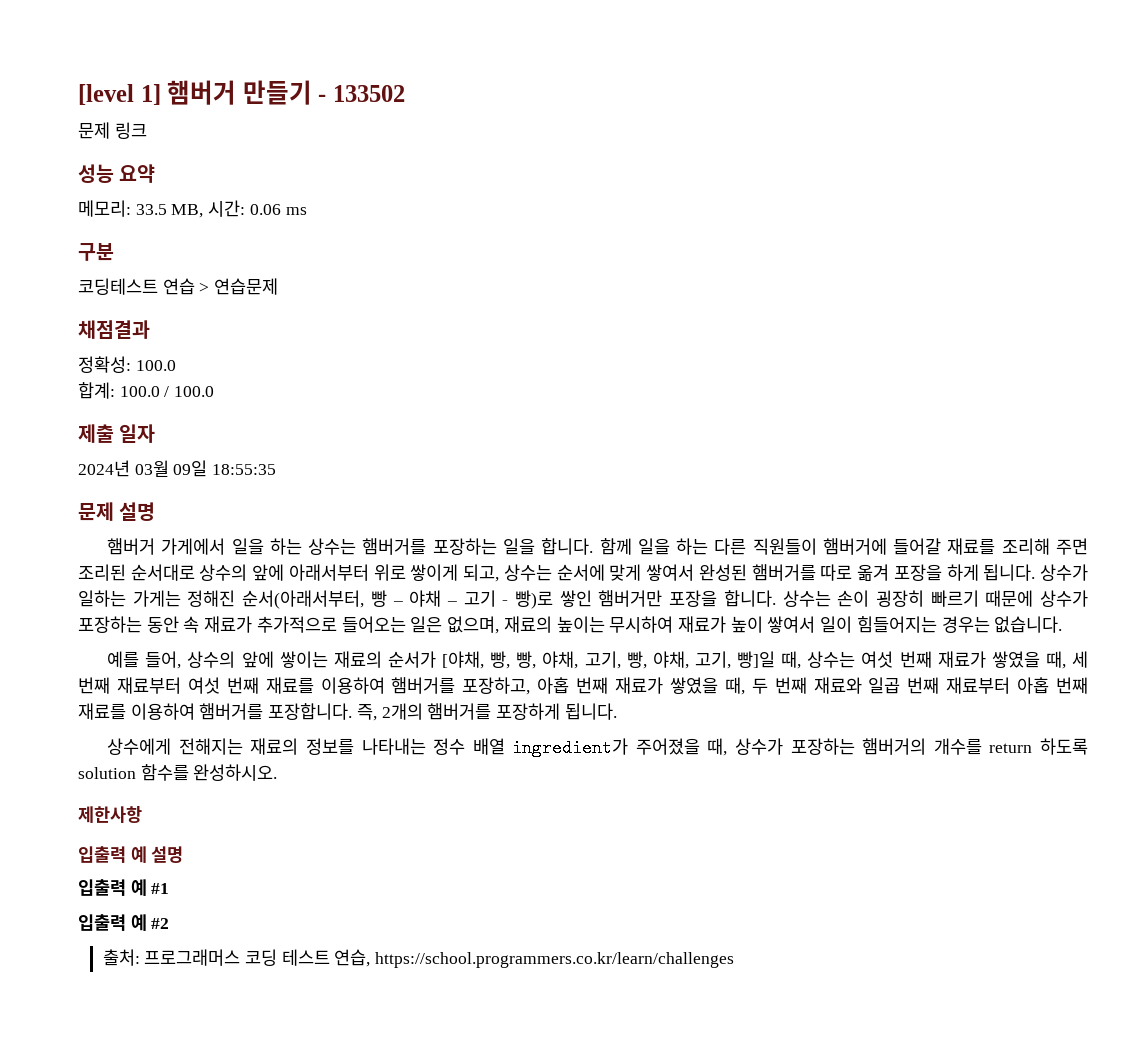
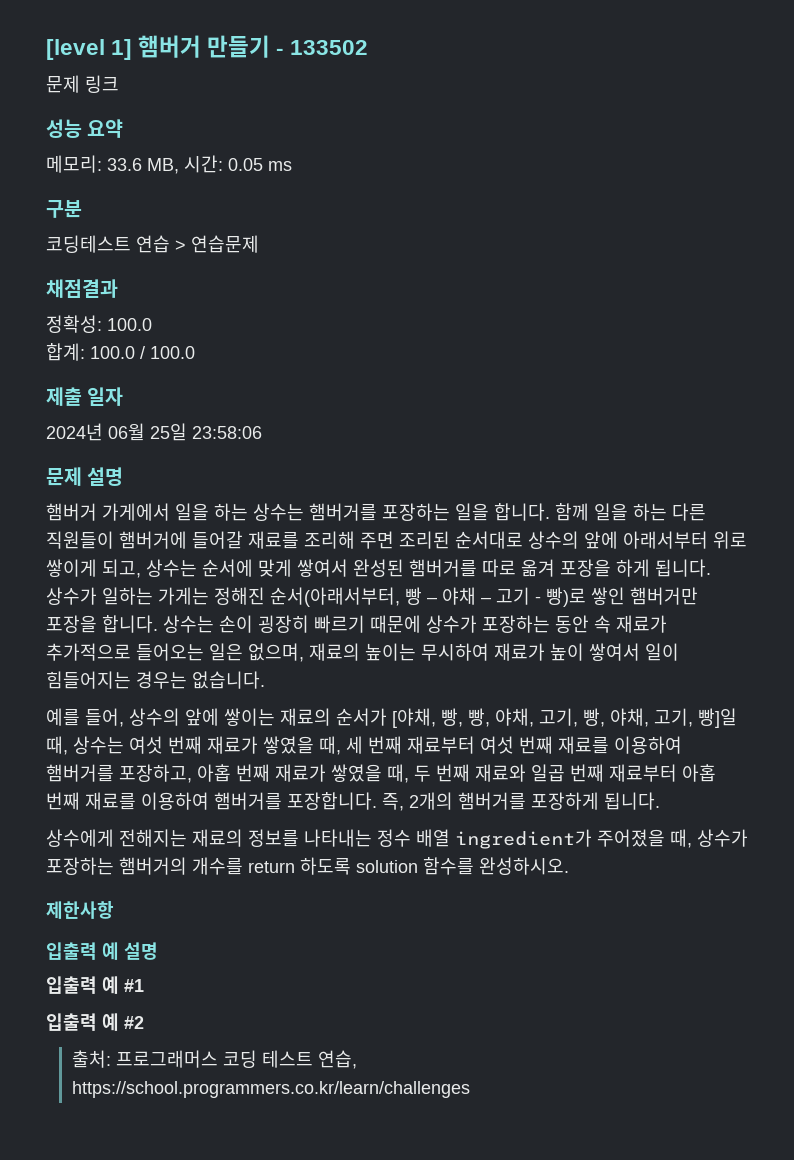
- 메모리: 33.5 MB, 시간: 0.06 ms
+ 메모리: 33.6 MB, 시간: 0.05 ms
- 2024년 03월 09일 18:55:35
+ 2024년 06월 25일 23:58:06

